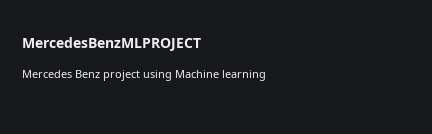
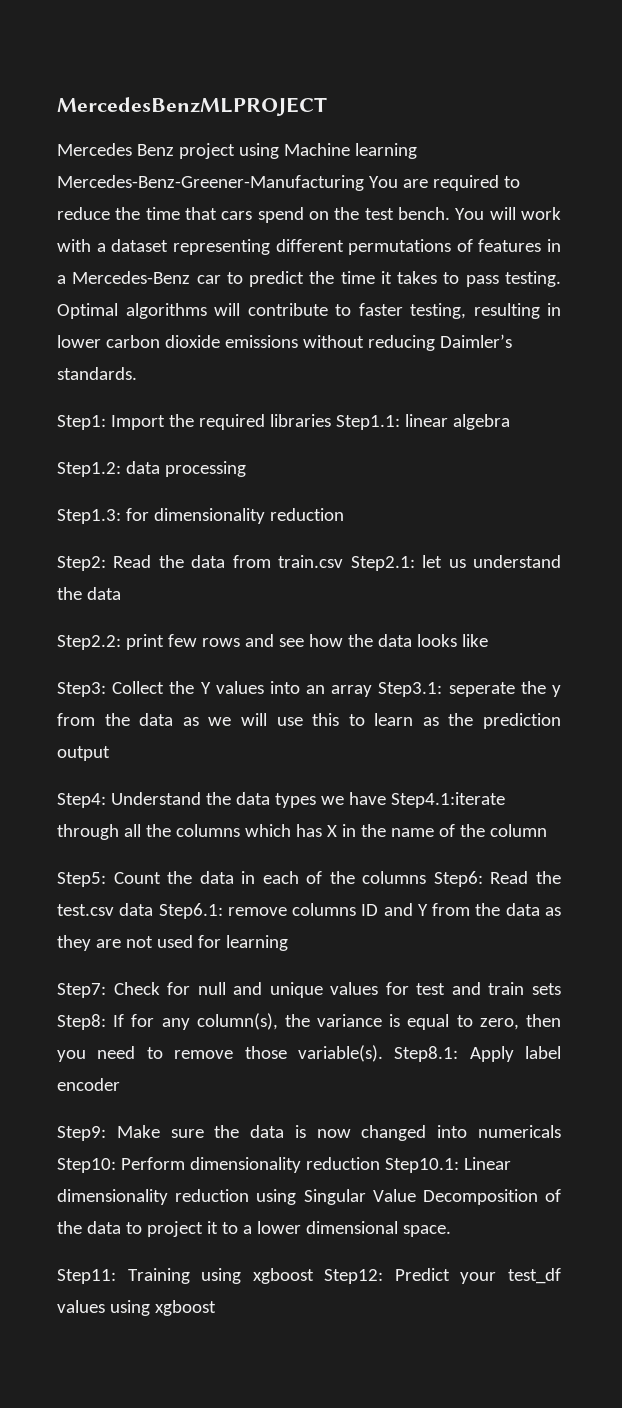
- Mercedes Benz project using Machine learning
+ Mercedes Benz project using Machine learning Mercedes-Benz-Greener-Manufacturing You are required to reduce the time that cars spend on the test bench. You will work with a dataset representing different permutations of features in a Mercedes-Benz car to predict the time it takes to pass testing. Optimal algorithms will contribute to faster testing, resulting in lower carbon dioxide emissions without reducing Daimler’s standards.
+ Step1: Import the required libraries Step1.1: linear algebra
+ Step1.2: data processing
+ Step1.3: for dimensionality reduction
+ Step2: Read the data from train.csv Step2.1: let us understand the data
+ Step2.2: print few rows and see how the data looks like
+ Step3: Collect the Y values into an array Step3.1: seperate the y from the data as we will use this to learn as the prediction output
+ Step4: Understand the data types we have Step4.1:iterate through all the columns which has X in the name of the column
+ Step5: Count the data in each of the columns Step6: Read the test.csv data Step6.1: remove columns ID and Y from the data as they are not used for learning
+ Step7: Check for null and unique values for test and train sets Step8: If for any column(s), the variance is equal to zero, then you need to remove those variable(s). Step8.1: Apply label encoder
+ Step9: Make sure the data is now changed into numericals Step10: Perform dimensionality reduction Step10.1: Linear dimensionality reduction using Singular Value Decomposition of the data to project it to a lower dimensional space.
+ Step11: Training using xgboost Step12: Predict your test_df values using xgboost

